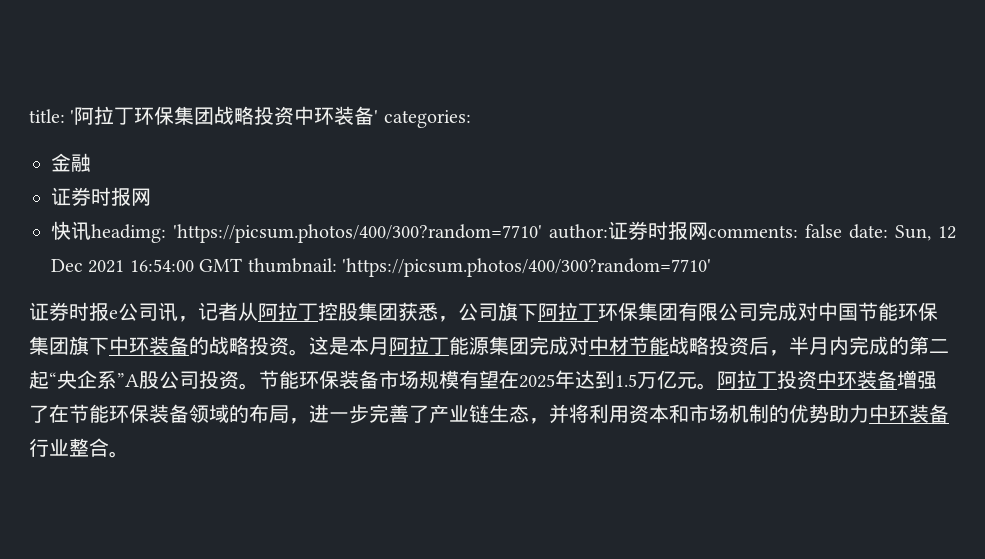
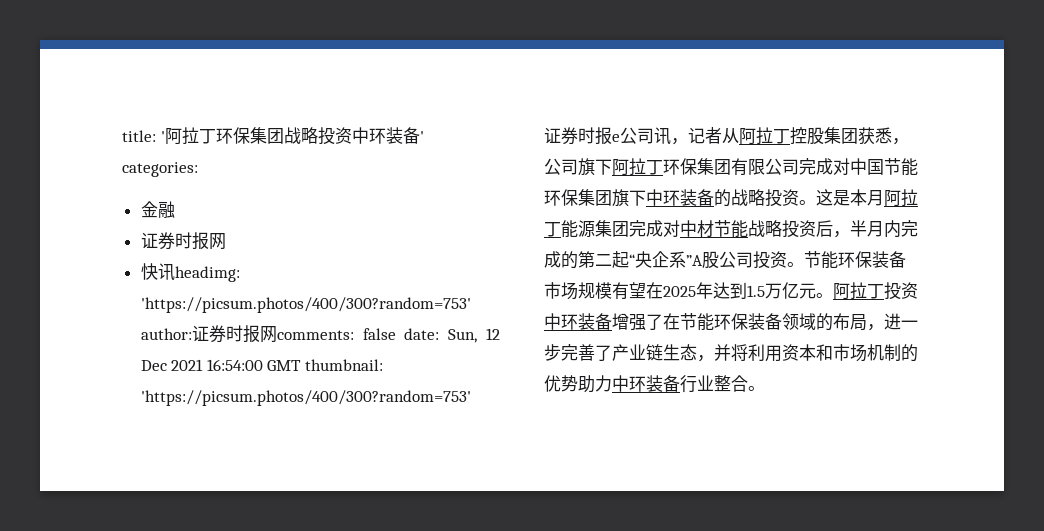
- 快讯headimg: 'https://picsum.photos/400/300?random=7710' author:证券时报网comments: false date: Sun, 12 Dec 2021 16:54:00 GMT thumbnail: 'https://picsum.photos/400/300?random=7710'
+ 快讯headimg: 'https://picsum.photos/400/300?random=753' author:证券时报网comments: false date: Sun, 12 Dec 2021 16:54:00 GMT thumbnail: 'https://picsum.photos/400/300?random=753'

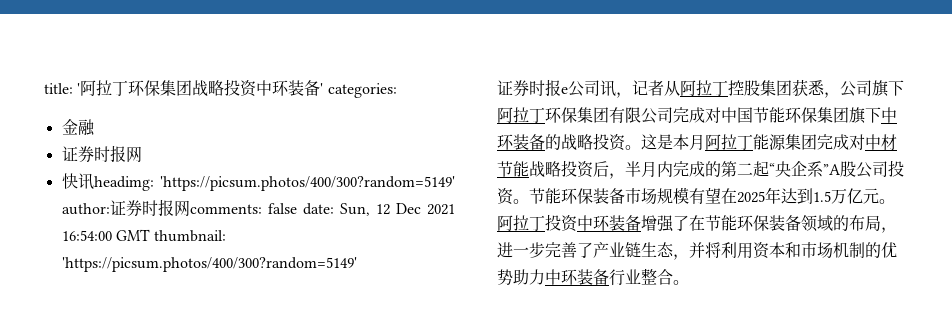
- 快讯headimg: 'https://picsum.photos/400/300?random=753' author:证券时报网comments: false date: Sun, 12 Dec 2021 16:54:00 GMT thumbnail: 'https://picsum.photos/400/300?random=753'
+ 快讯headimg: 'https://picsum.photos/400/300?random=5149' author:证券时报网comments: false date: Sun, 12 Dec 2021 16:54:00 GMT thumbnail: 'https://picsum.photos/400/300?random=5149'

